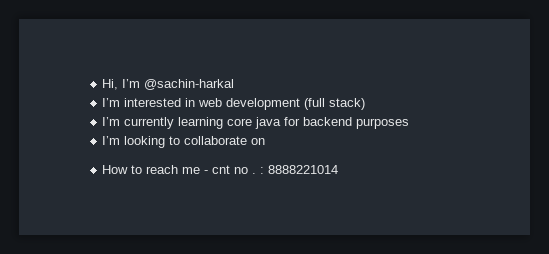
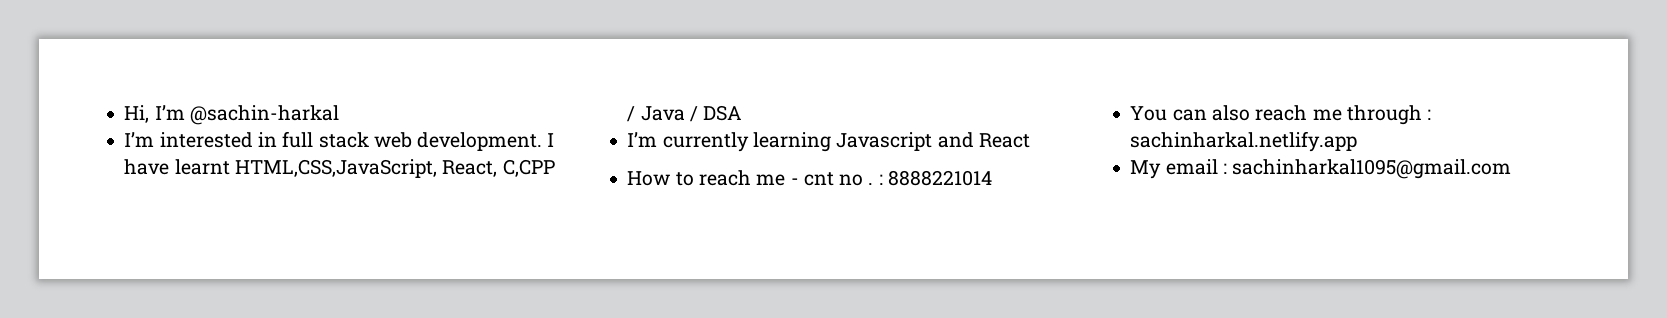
- I’m interested in web development (full stack)
- I’m currently learning core java for backend purposes
- I’m looking to collaborate on
+ I’m interested in full stack web development. I have learnt HTML,CSS,JavaScript, React, C,CPP / Java / DSA
+ I’m currently learning Javascript and React
+ You can also reach me through : sachinharkal.netlify.app
+ My email : sachinharkal1095@gmail.com

